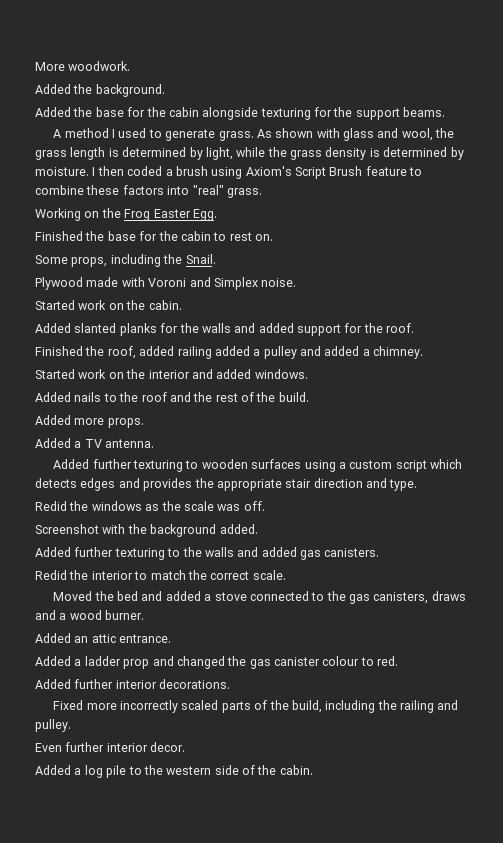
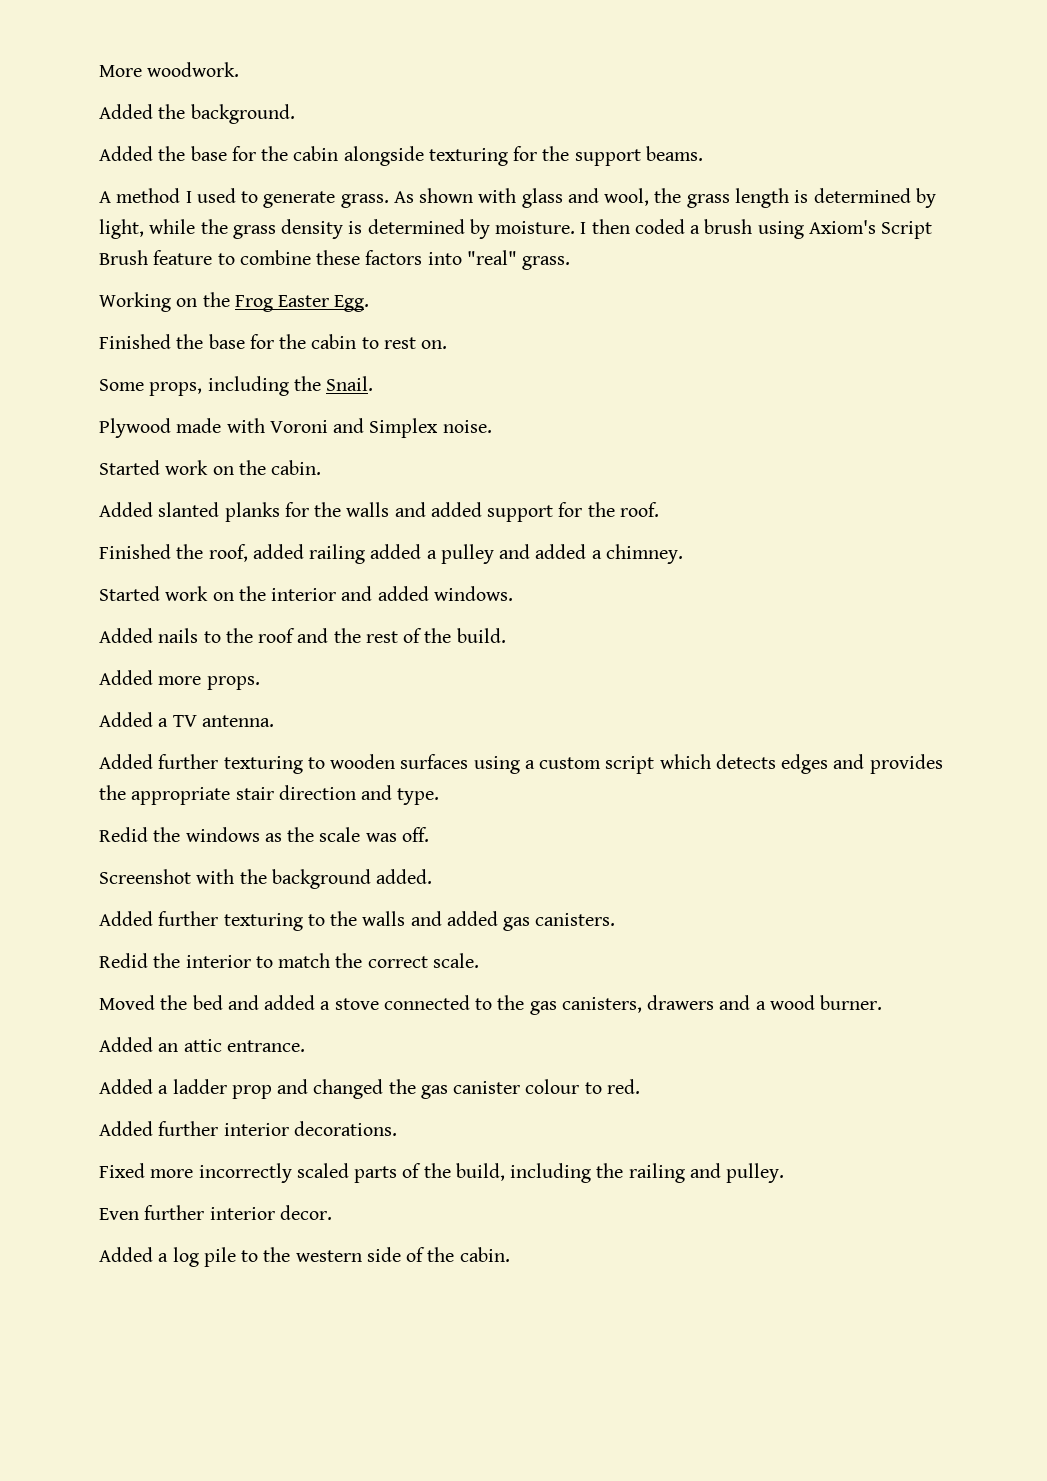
- Moved the bed and added a stove connected to the gas canisters, draws and a wood burner.
+ Moved the bed and added a stove connected to the gas canisters, drawers and a wood burner.

